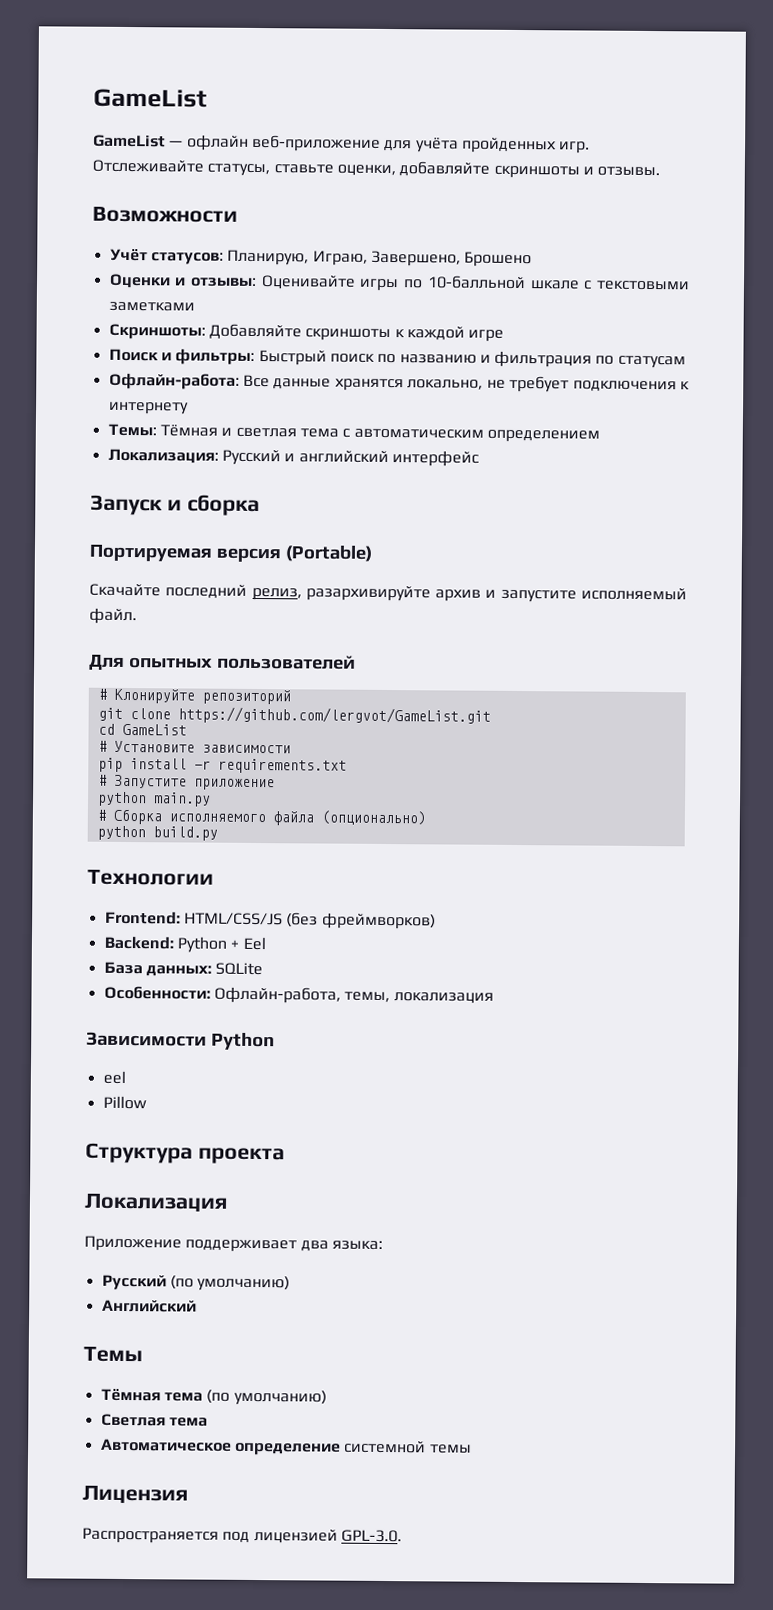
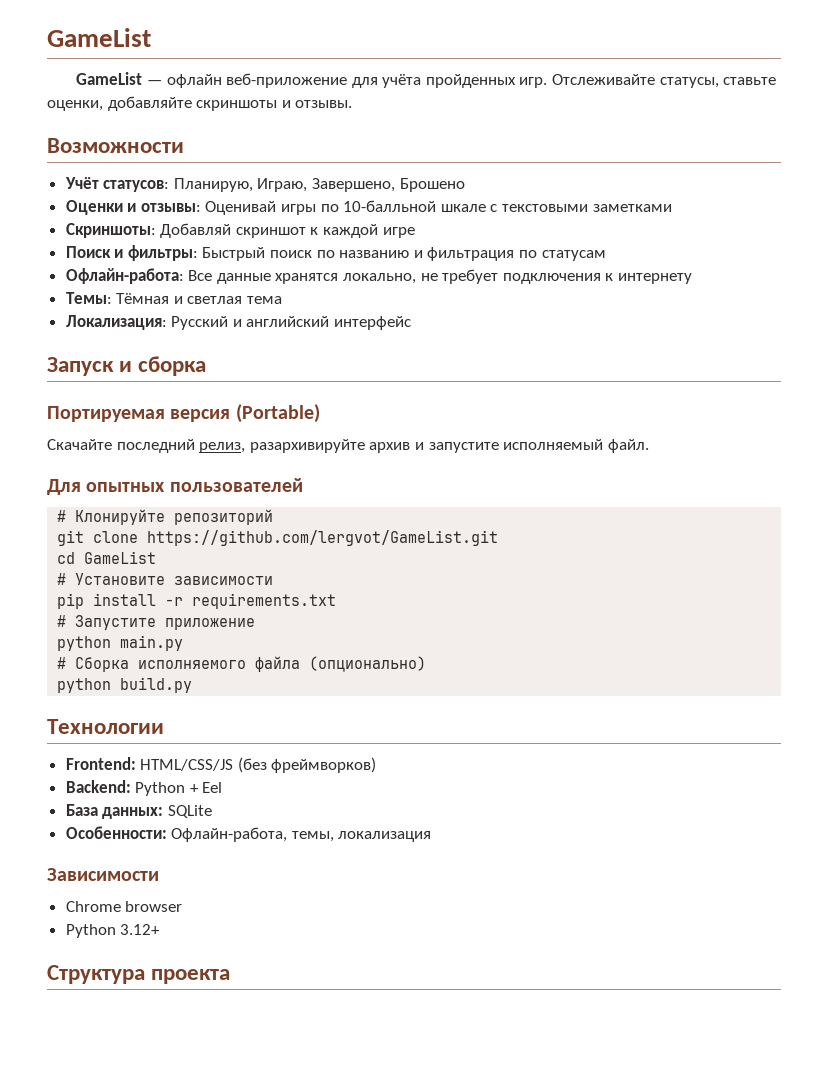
- Оценки и отзывы: Оценивайте игры по 10-балльной шкале с текстовыми заметками
+ Оценки и отзывы: Оценивай игры по 10-балльной шкале с текстовыми заметками
- Скриншоты: Добавляйте скриншоты к каждой игре
+ Скриншоты: Добавляй скриншот к каждой игре
- Темы: Тёмная и светлая тема с автоматическим определением
+ Темы: Тёмная и светлая тема
- Зависимости Python
- eel
- Pillow
+ Зависимости
+ Chrome browser
+ Python 3.12+
- Локализация
- Приложение поддерживает два языка:
- Русский (по умолчанию)
- Английский
- Темы
- Тёмная тема (по умолчанию)
- Светлая тема
- Автоматическое определение системной темы
- Лицензия
- Распространяется под лицензией GPL-3.0.

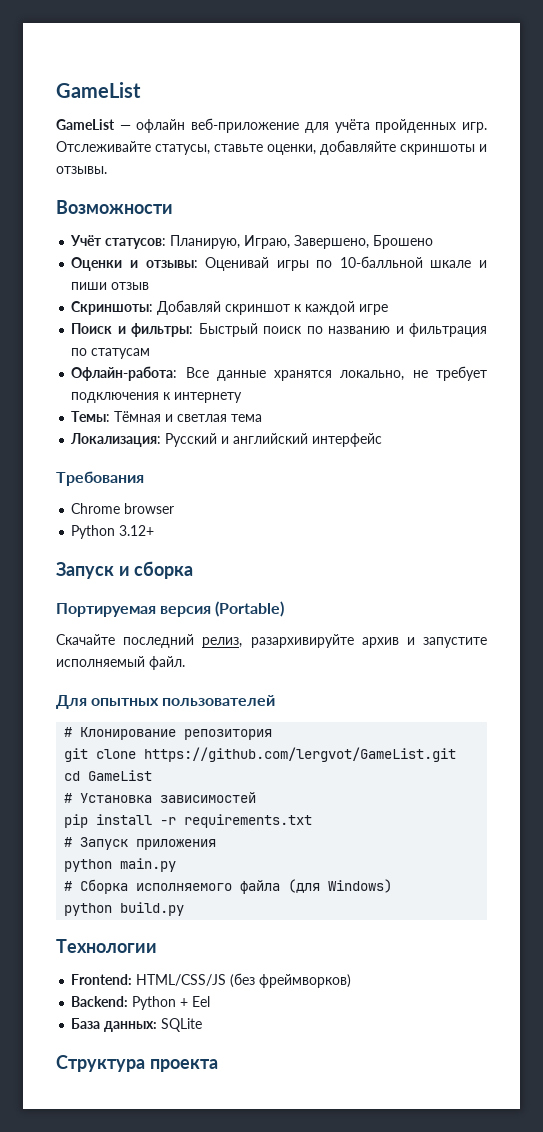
- Оценки и отзывы: Оценивай игры по 10-балльной шкале с текстовыми заметками
+ Оценки и отзывы: Оценивай игры по 10-балльной шкале и пиши отзыв
+ Требования
+ Chrome browser
+ Python 3.12+
- # Клонируйте репозиторий
+ # Клонирование репозитория
- # Установите зависимости
+ # Установка зависимостей
- # Запустите приложение
+ # Запуск приложения
- # Сборка исполняемого файла (опционально)
+ # Сборка исполняемого файла (для Windows)
- Особенности: Офлайн-работа, темы, локализация
- Зависимости
- Chrome browser
- Python 3.12+

